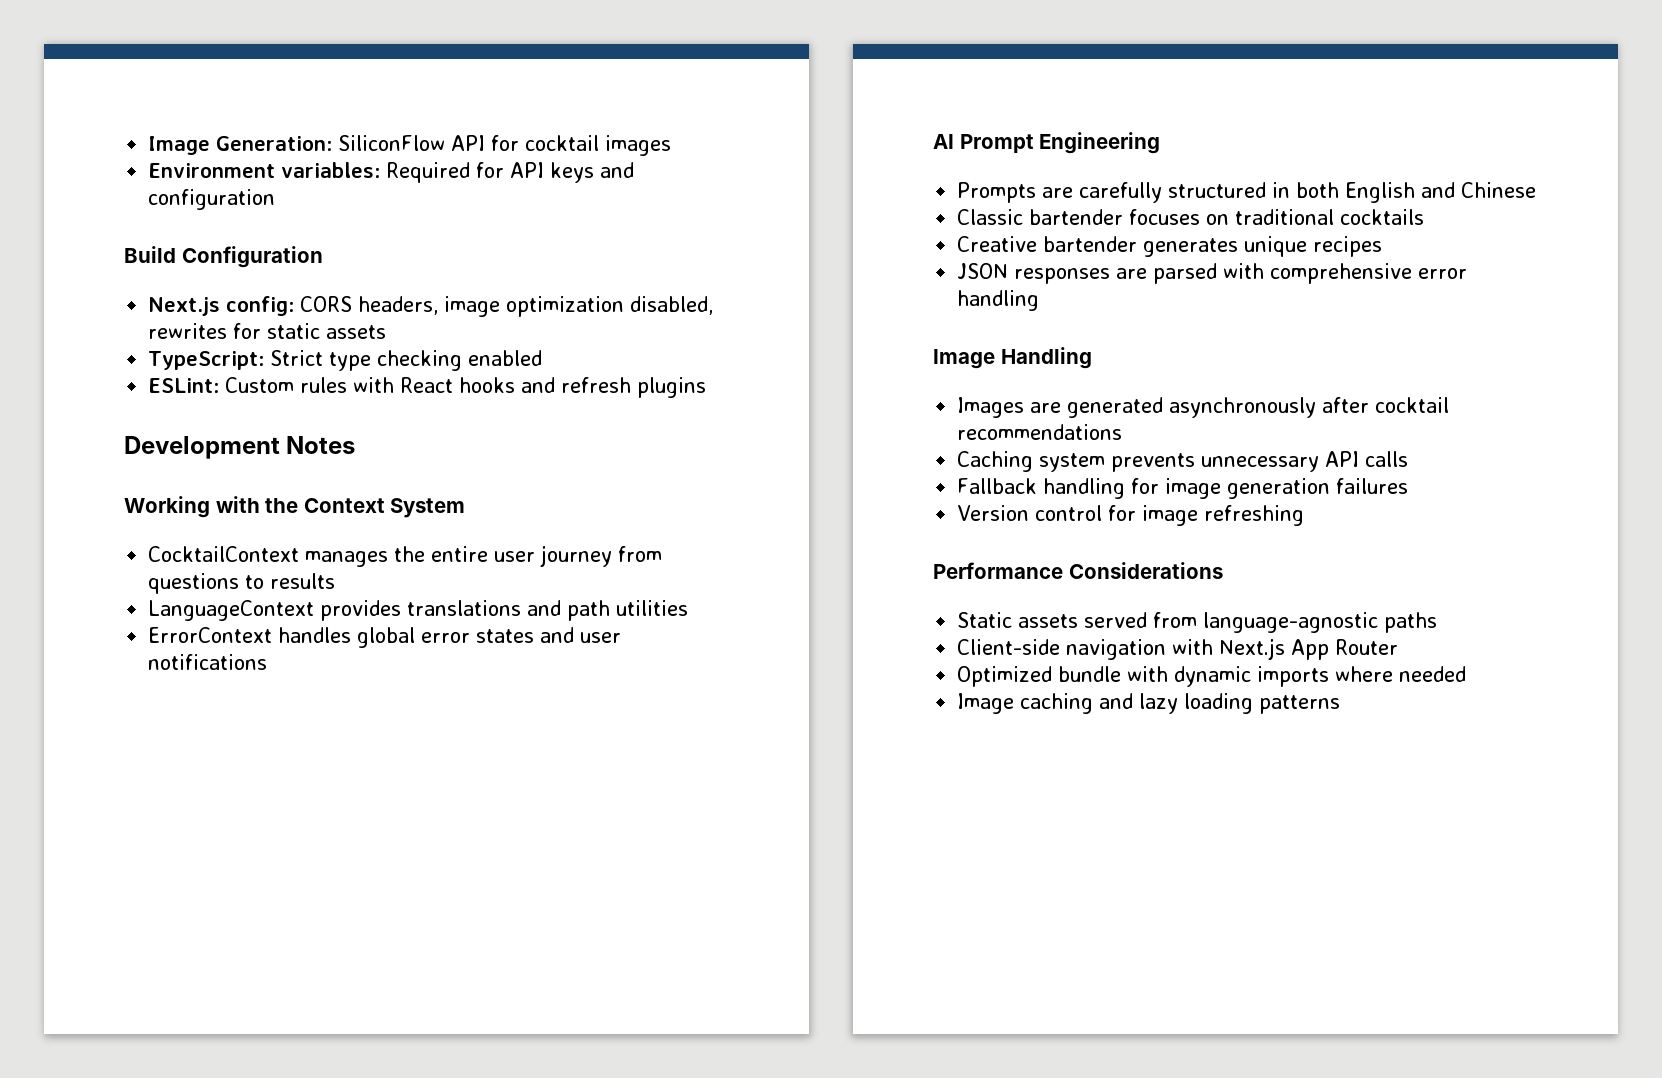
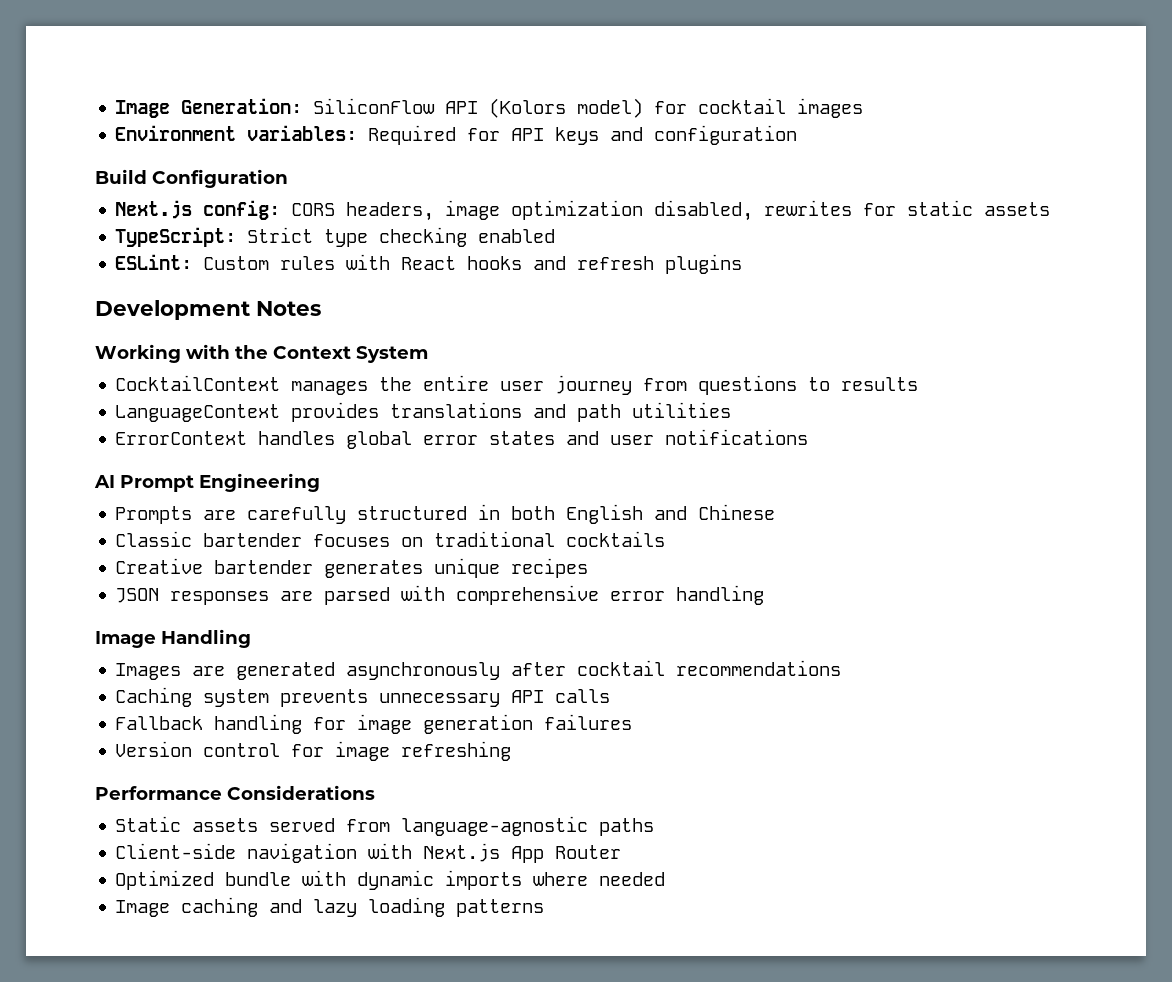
- Image Generation: SiliconFlow API for cocktail images
+ Image Generation: SiliconFlow API (Kolors model) for cocktail images

